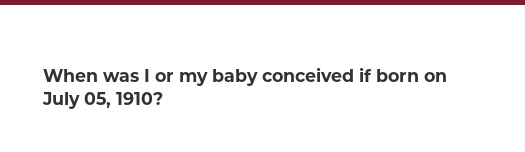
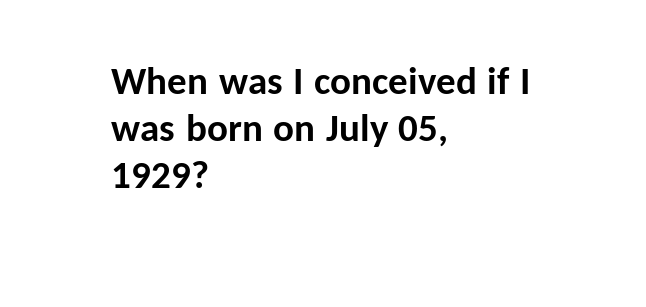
- When was I or my baby conceived if born on July 05, 1910?
+ When was I conceived if I was born on July 05, 1929?

